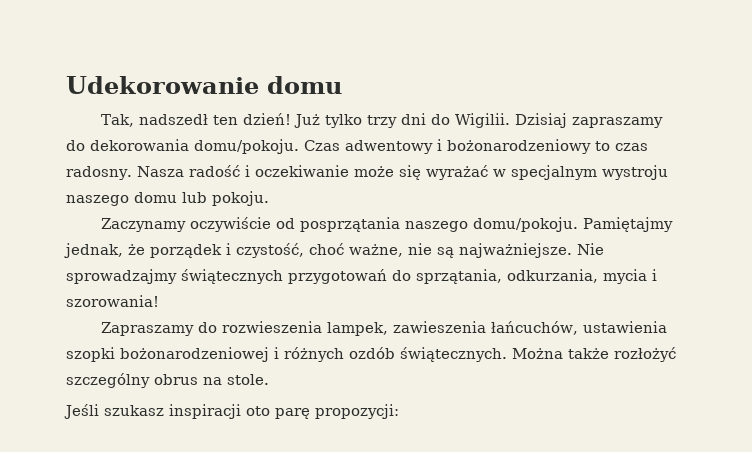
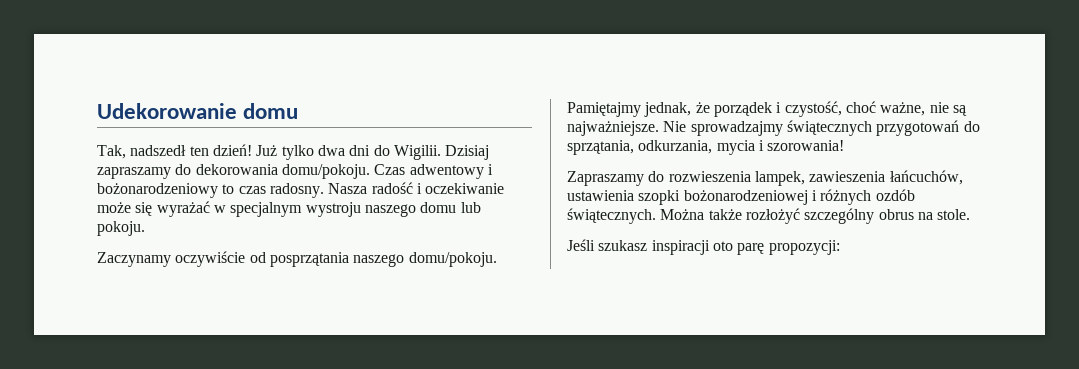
- Już tylko trzy dni do Wigilii.
+ Już tylko dwa dni do Wigilii.

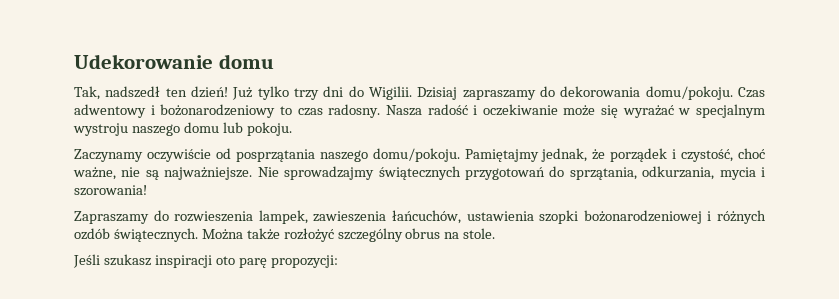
- Już tylko dwa dni do Wigilii.
+ Już tylko trzy dni do Wigilii.

